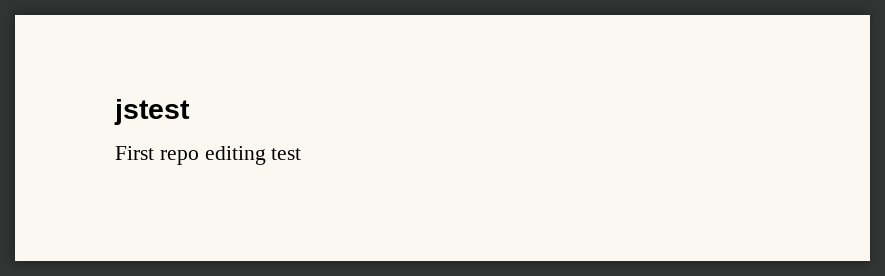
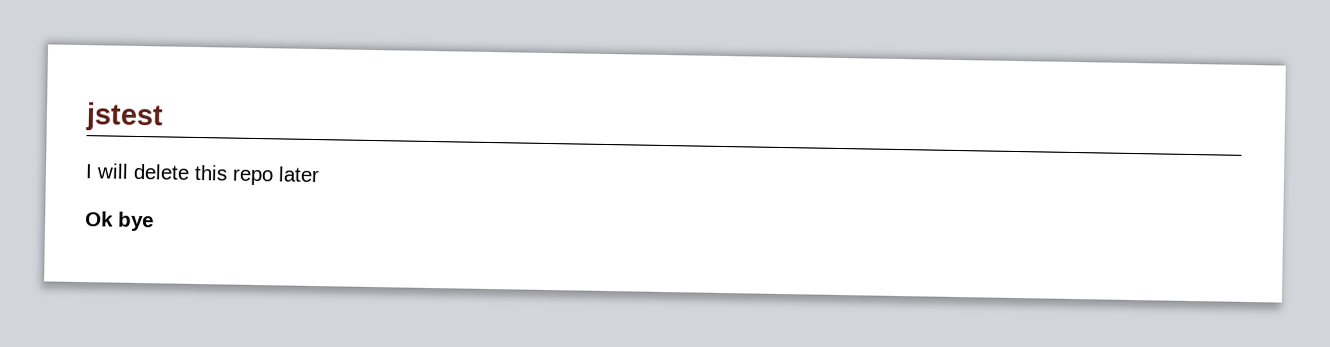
- First repo editing test
+ I will delete this repo later
+ Ok bye

